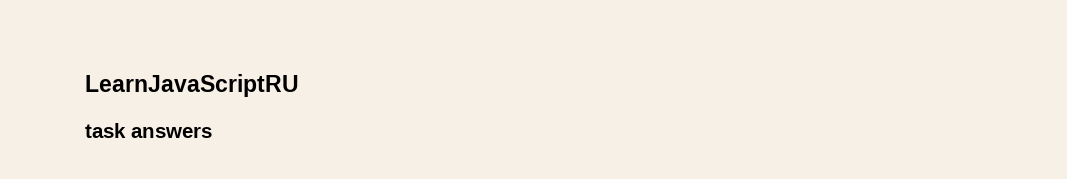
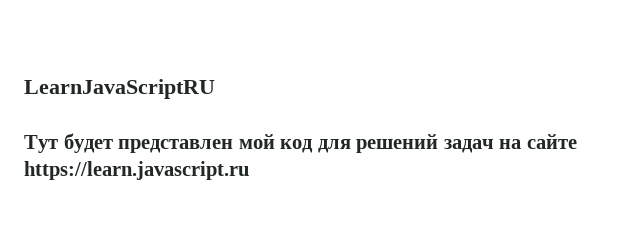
- task answers
+ Тут будет представлен мой код для решений задач на сайте https://learn.javascript.ru

